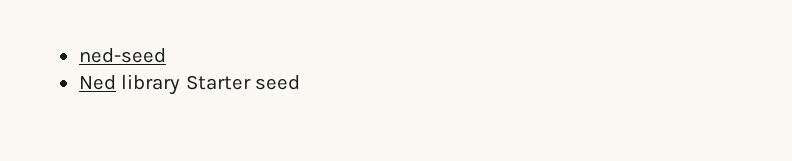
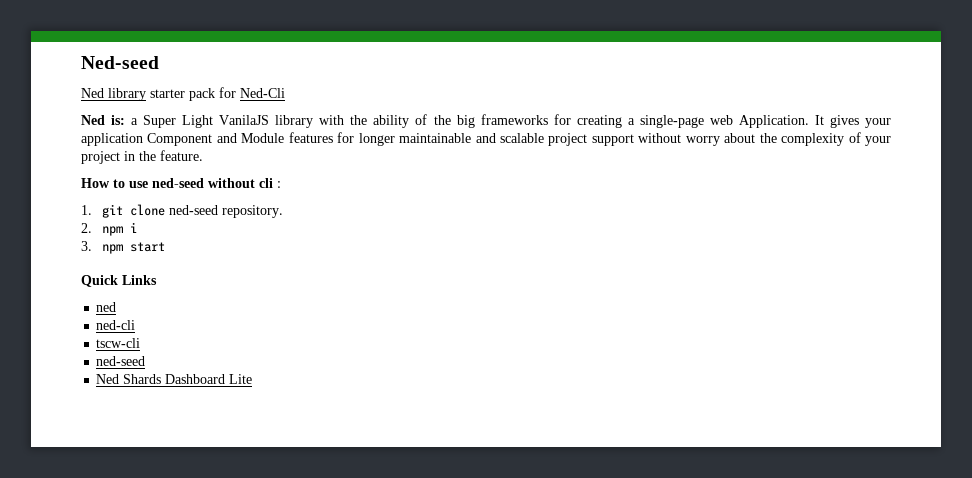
+ Ned-seed
+ Ned library starter pack for Ned-Cli
+ Ned is: a Super Light VanilaJS library with the ability of the big frameworks for creating a single-page web Application. It gives your application Component and Module features for longer maintainable and scalable project support without worry about the complexity of your project in the feature.
+ How to use ned-seed without cli :
+ 1. git clone ned-seed repository.
+ 2. npm i
+ 3. npm start
+ Quick Links
+ ned
+ ned-cli
+ tscw-cli
- Ned library Starter seed
+ Ned Shards Dashboard Lite

